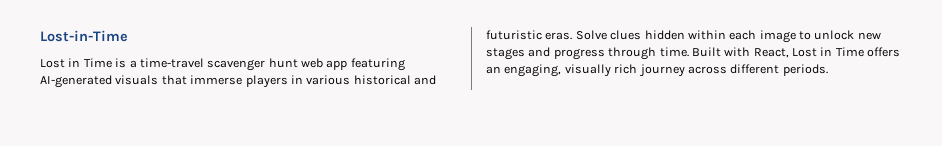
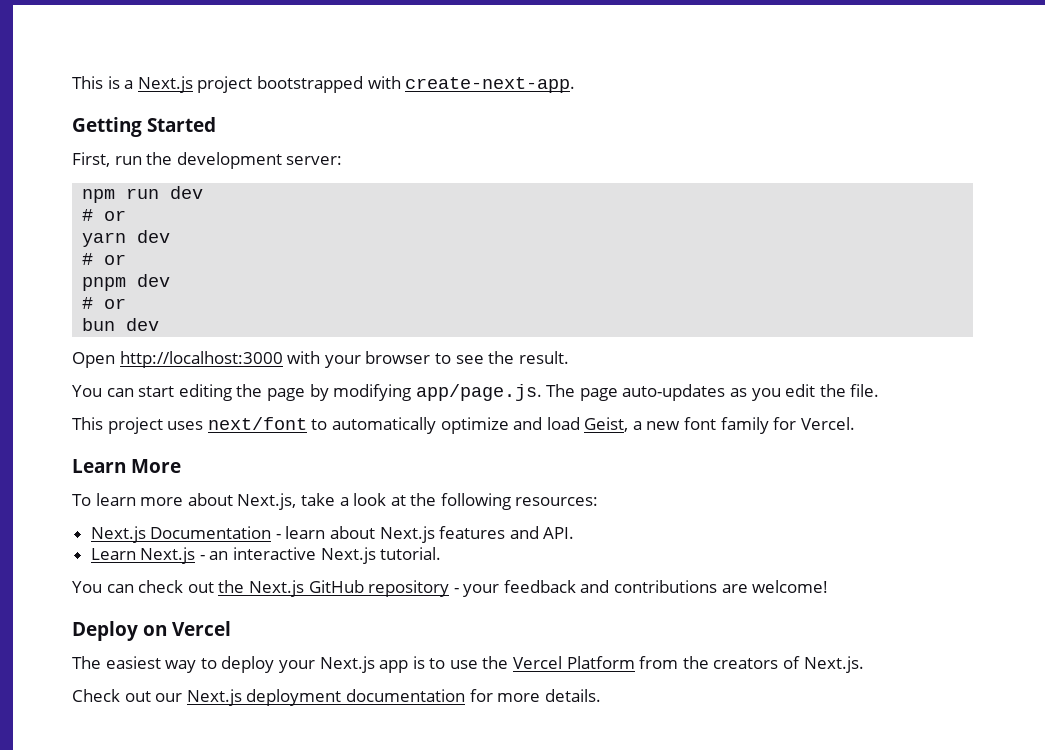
- Lost-in-Time
- Lost in Time is a time-travel scavenger hunt web app featuring AI-generated visuals that immerse players in various historical and futuristic eras. Solve clues hidden within each image to unlock new stages and progress through time. Built with React, Lost in Time offers an engaging, visually rich journey across different periods.
+ This is a Next.js project bootstrapped with create-next-app.
+ Getting Started
+ First, run the development server:
+ npm run dev
+ # or
+ yarn dev
+ # or
+ pnpm dev
+ # or
+ bun dev
+ Open http://localhost:3000 with your browser to see the result.
+ You can start editing the page by modifying app/page.js. The page auto-updates as you edit the file.
+ This project uses next/font to automatically optimize and load Geist, a new font family for Vercel.
+ Learn More
+ To learn more about Next.js, take a look at the following resources:
+ Next.js Documentation - learn about Next.js features and API.
+ Learn Next.js - an interactive Next.js tutorial.
+ You can check out the Next.js GitHub repository - your feedback and contributions are welcome!
+ Deploy on Vercel
+ The easiest way to deploy your Next.js app is to use the Vercel Platform from the creators of Next.js.
+ Check out our Next.js deployment documentation for more details.

